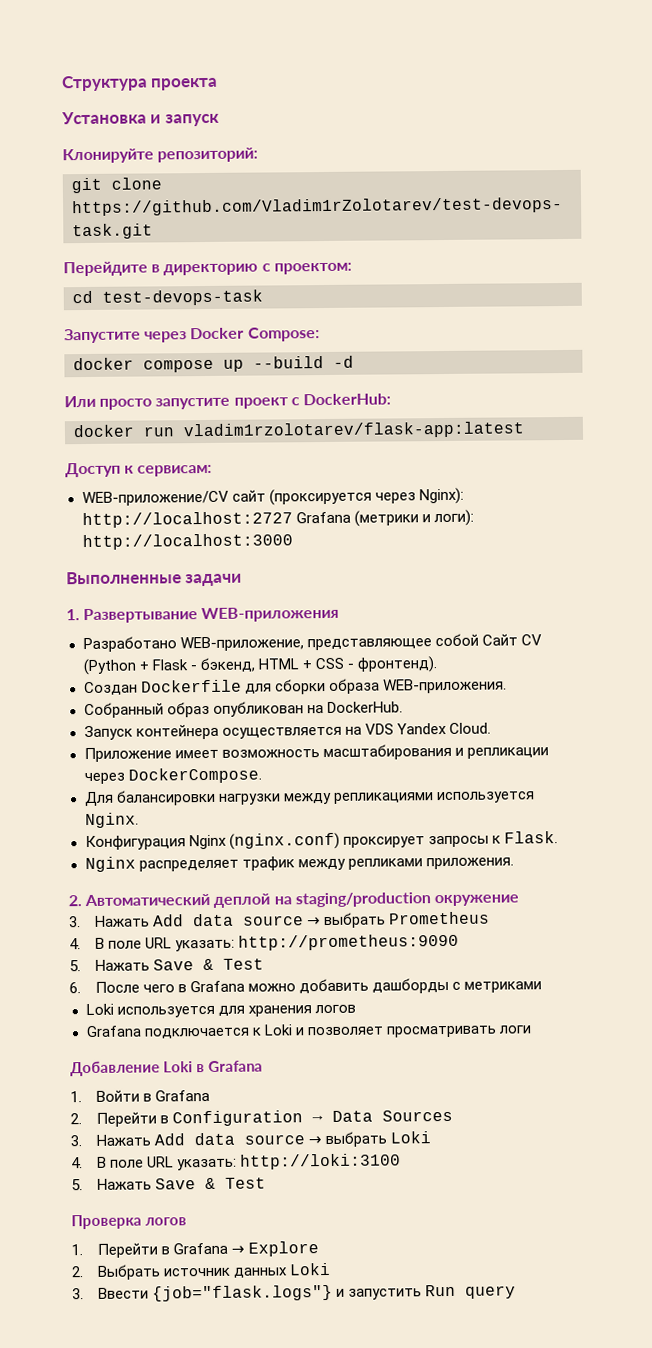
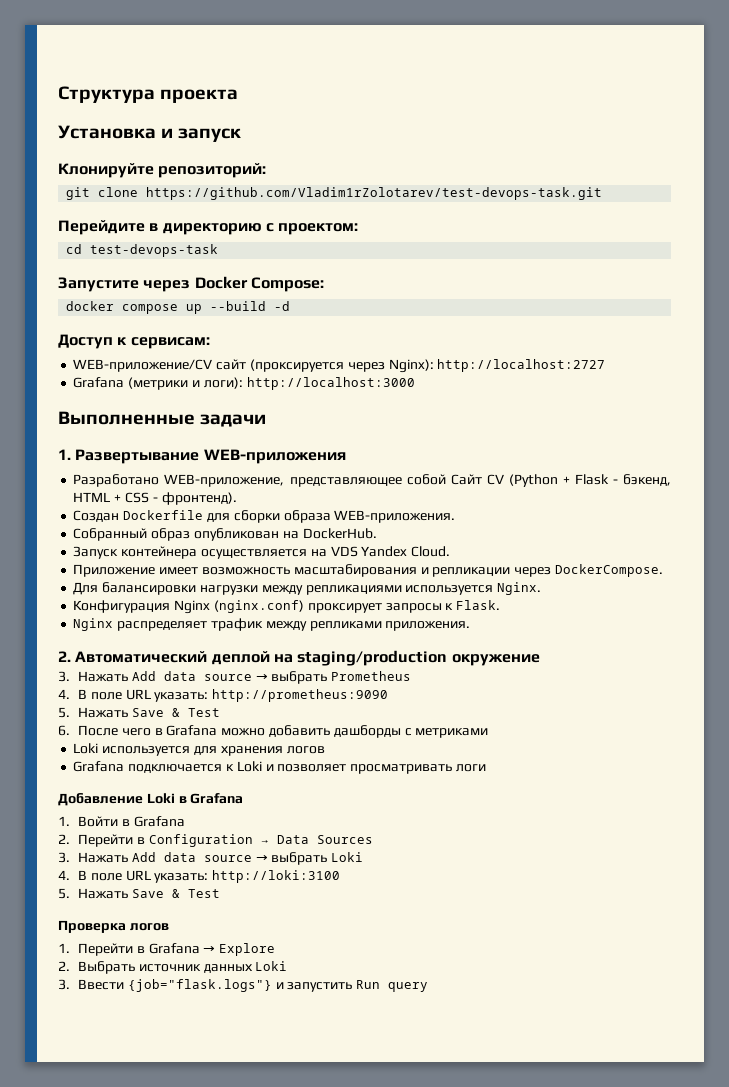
- Или просто запустите проект с DockerHub:
- docker run vladim1rzolotarev/flask-app:latest
- WEB-приложение/CV сайт (проксируется через Nginx): http://localhost:2727 Grafana (метрики и логи): http://localhost:3000
+ WEB-приложение/CV сайт (проксируется через Nginx): http://localhost:2727
+ Grafana (метрики и логи): http://localhost:3000

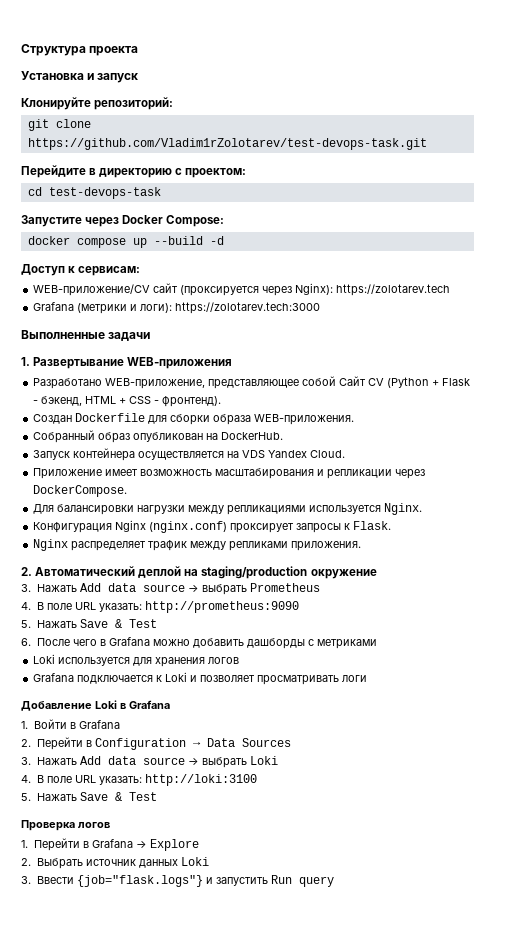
- WEB-приложение/CV сайт (проксируется через Nginx): http://localhost:2727
+ WEB-приложение/CV сайт (проксируется через Nginx): https://zolotarev.tech
- Grafana (метрики и логи): http://localhost:3000
+ Grafana (метрики и логи): https://zolotarev.tech:3000

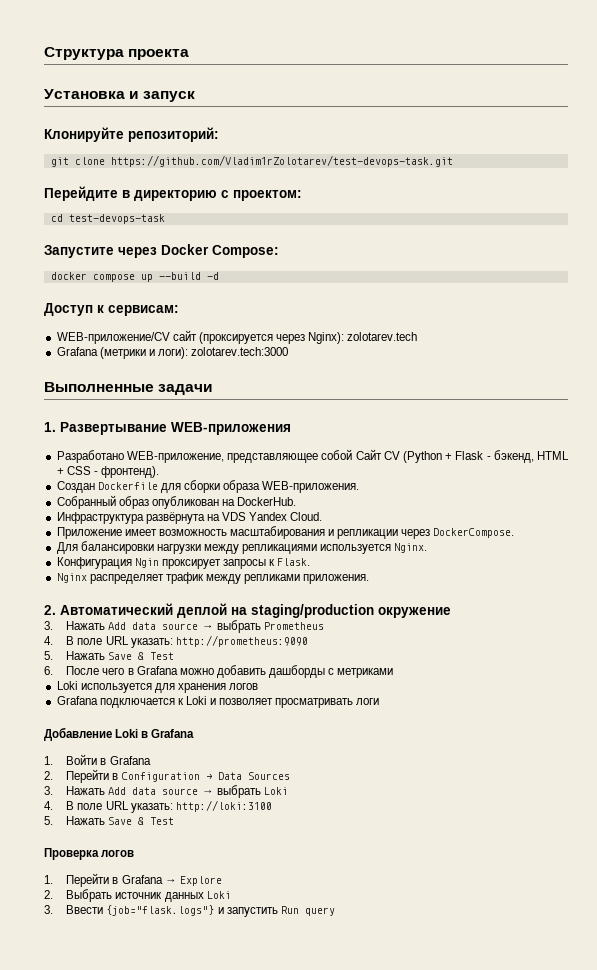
- WEB-приложение/CV сайт (проксируется через Nginx): https://zolotarev.tech
+ WEB-приложение/CV сайт (проксируется через Nginx): zolotarev.tech
- Grafana (метрики и логи): https://zolotarev.tech:3000
+ Grafana (метрики и логи): zolotarev.tech:3000
- Запуск контейнера осуществляется на VDS Yandex Cloud.
+ Инфраструктура развёрнута на VDS Yandex Cloud.
- Конфигурация Nginx (nginx.conf) проксирует запросы к Flask.
+ Конфигурация Ngin проксирует запросы к Flask.

